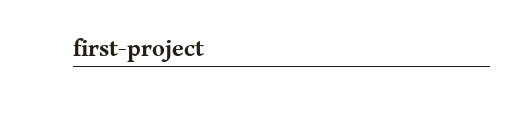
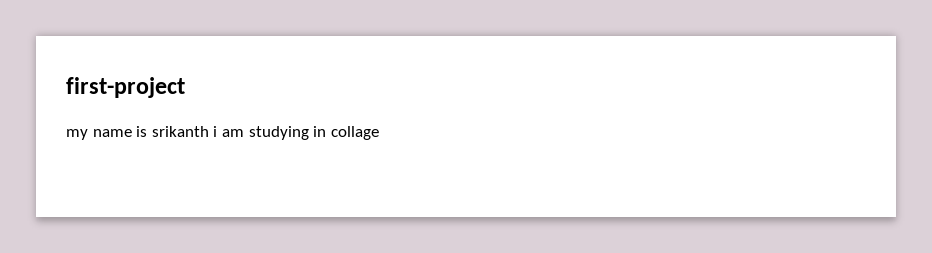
+ my name is srikanth i am studying in collage

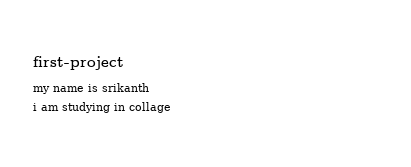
- my name is srikanth i am studying in collage
+ my name is srikanth
+ i am studying in collage

